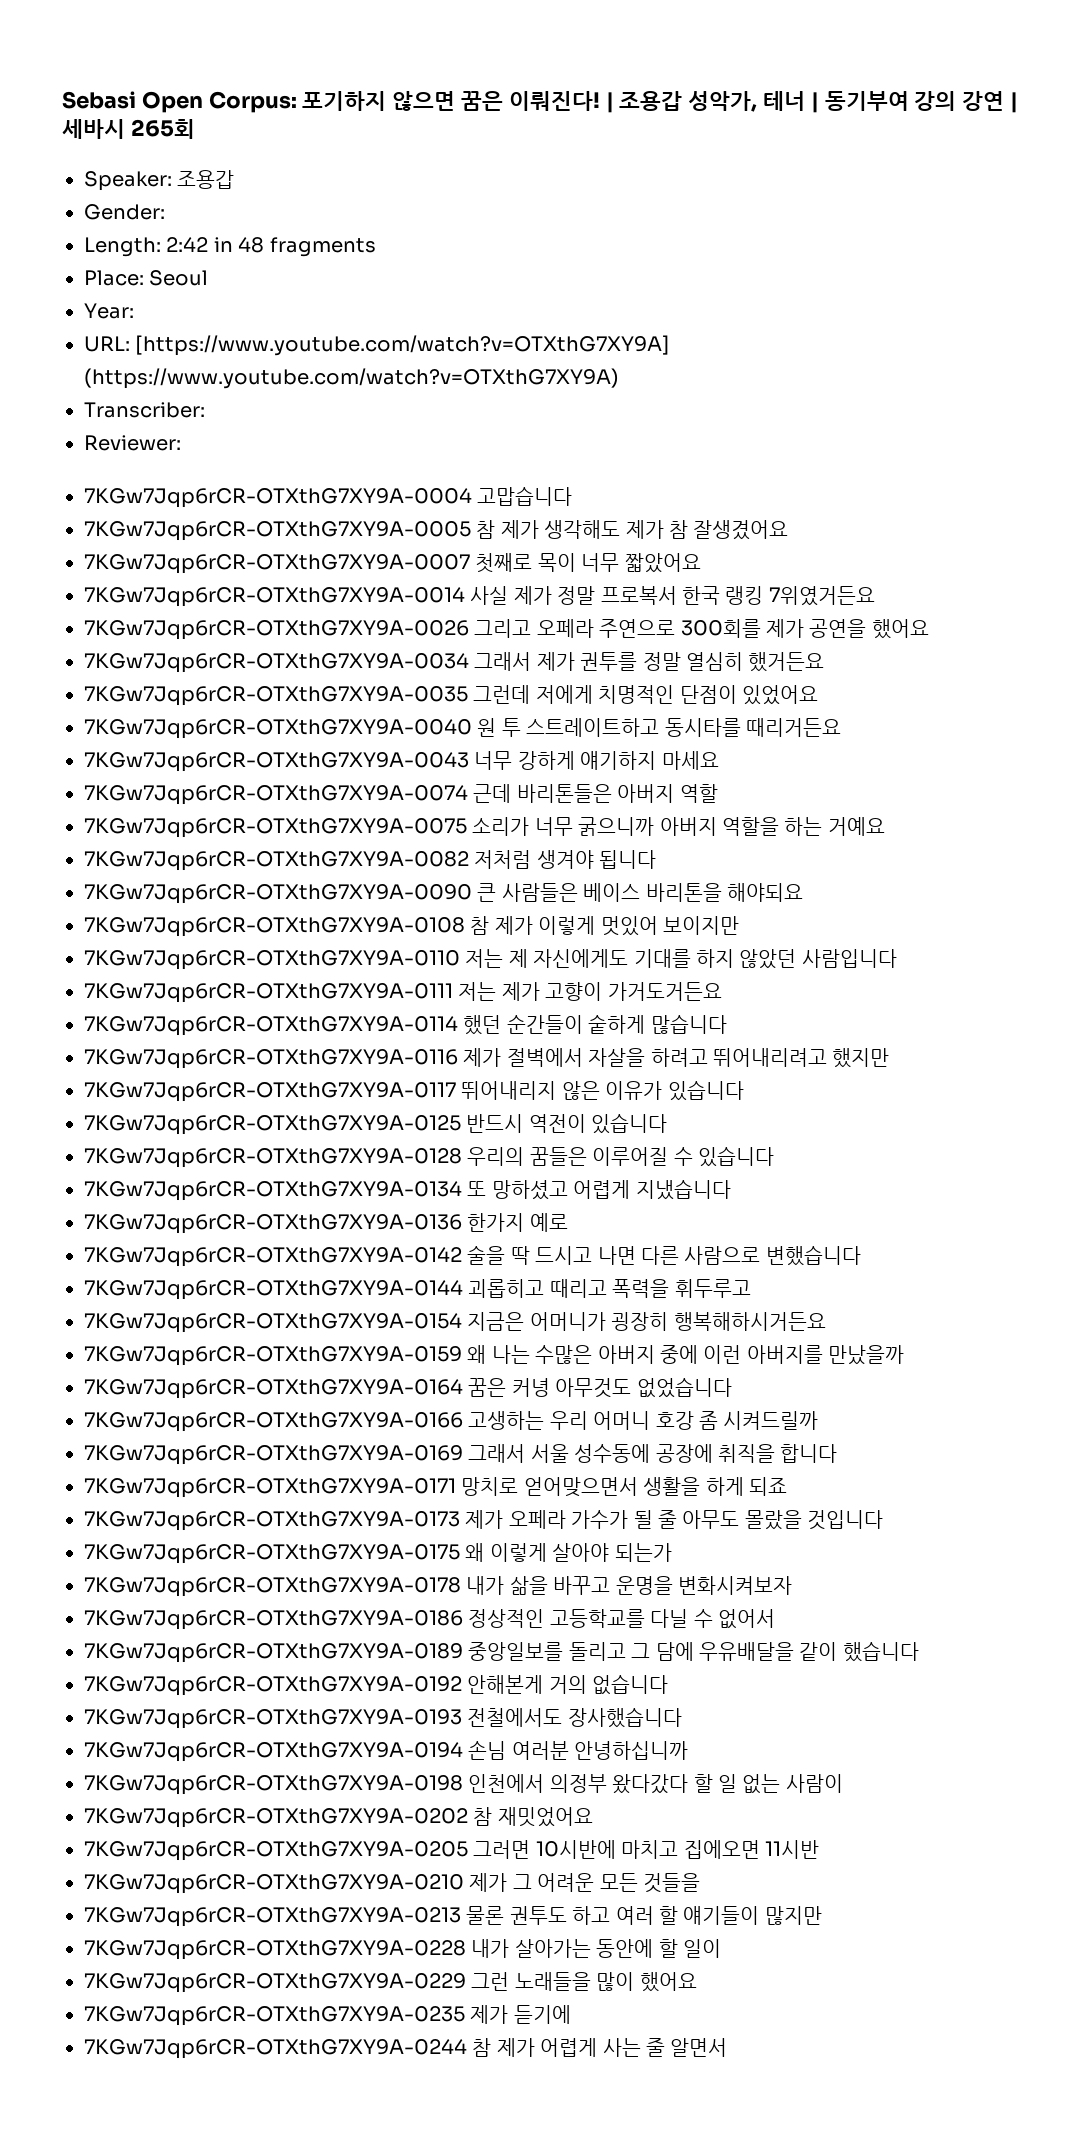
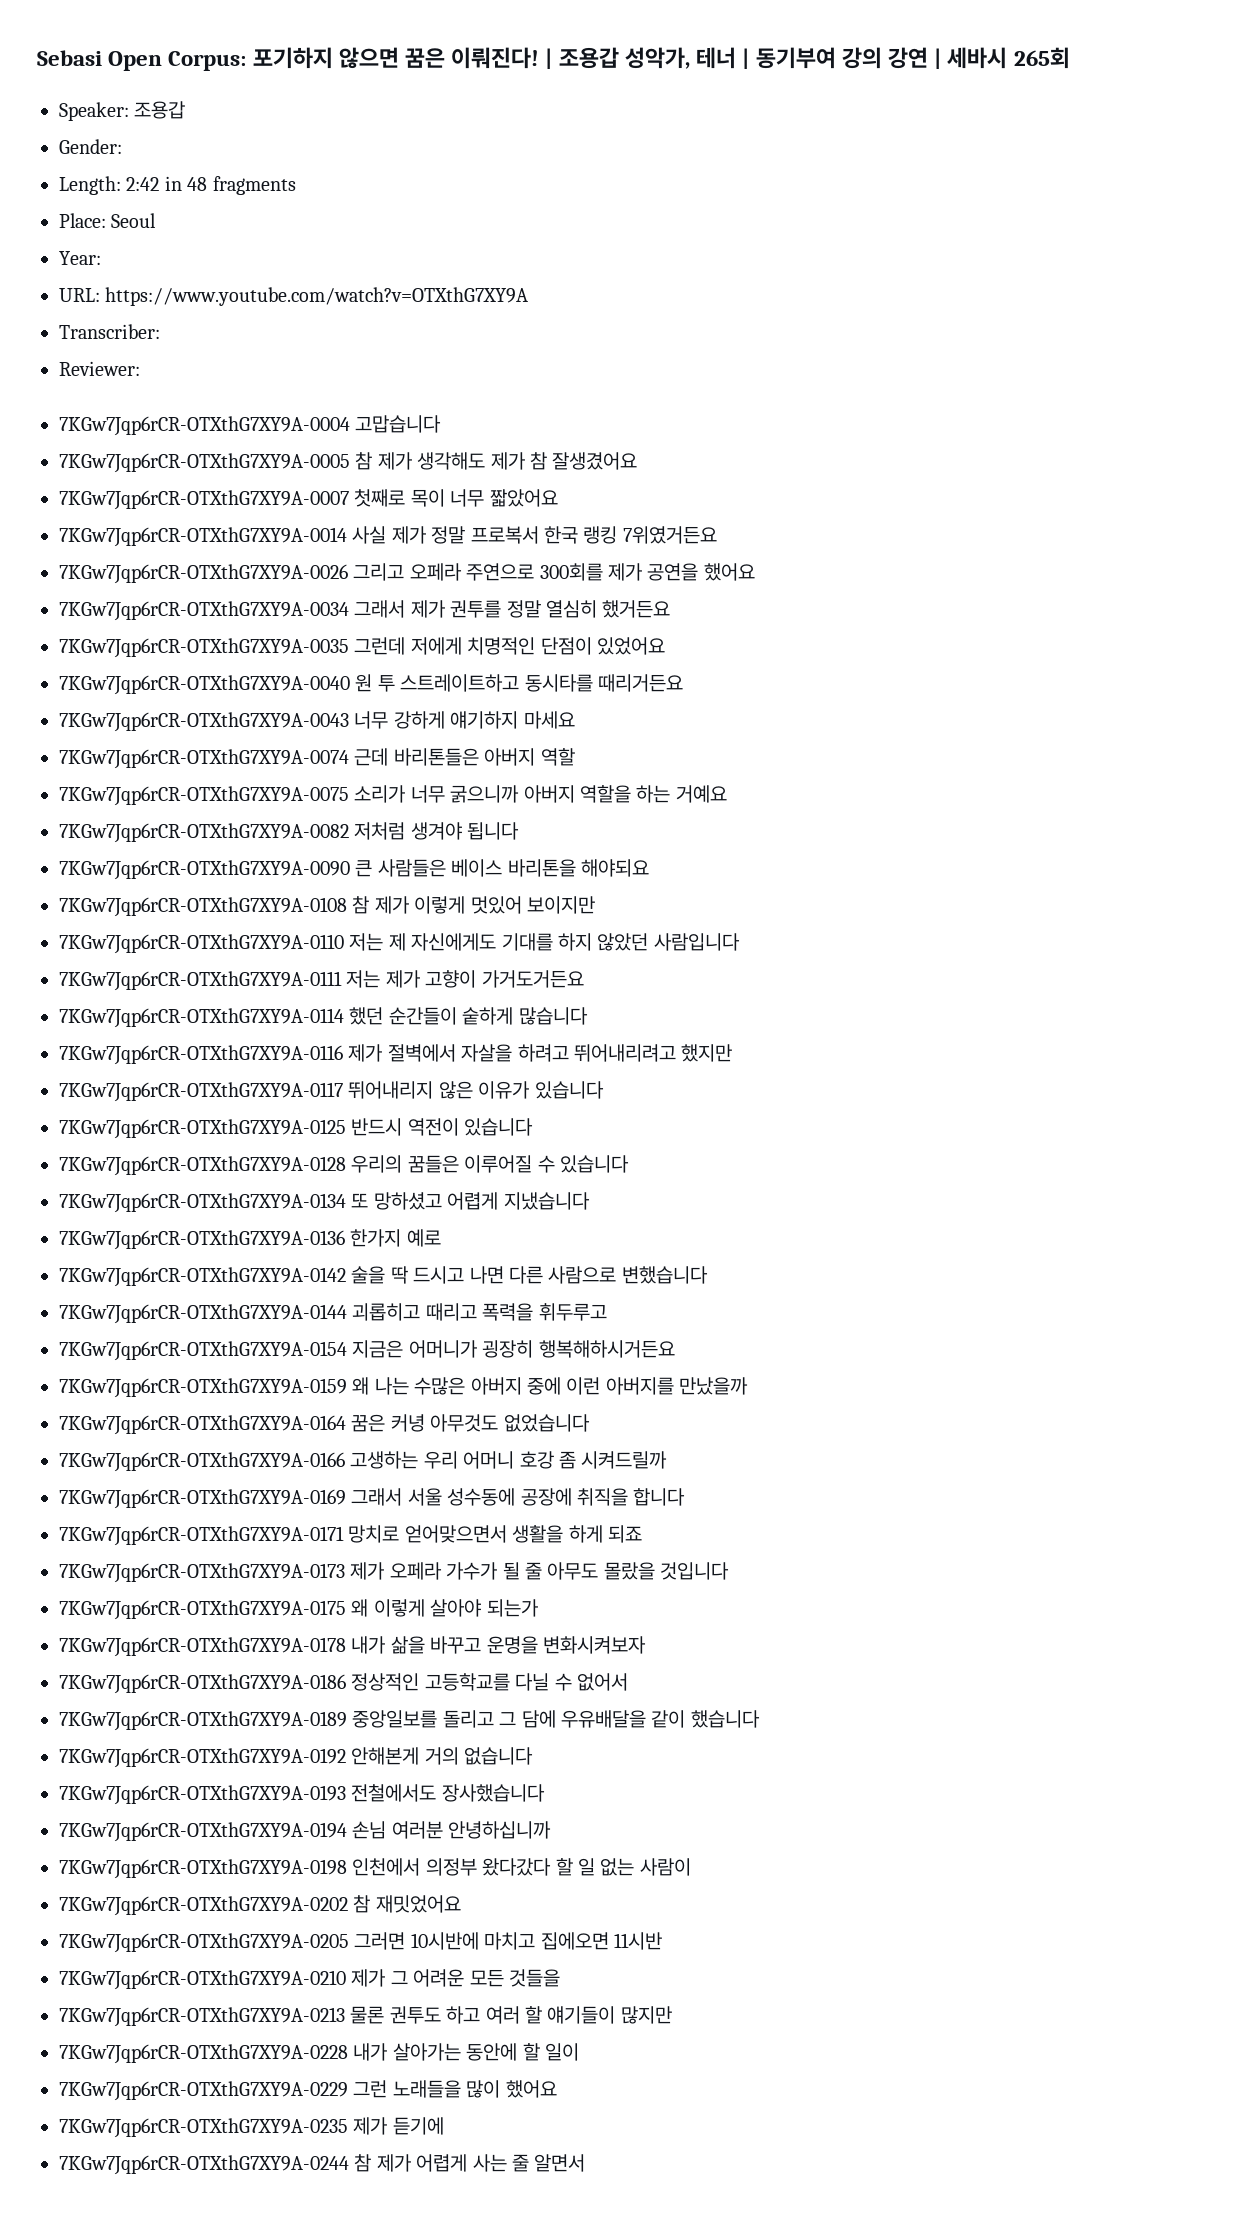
- URL: [https://www.youtube.com/watch?v=OTXthG7XY9A] (https://www.youtube.com/watch?v=OTXthG7XY9A)
+ URL: https://www.youtube.com/watch?v=OTXthG7XY9A

